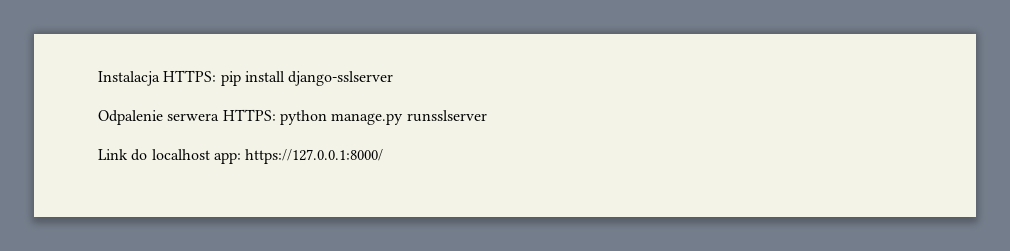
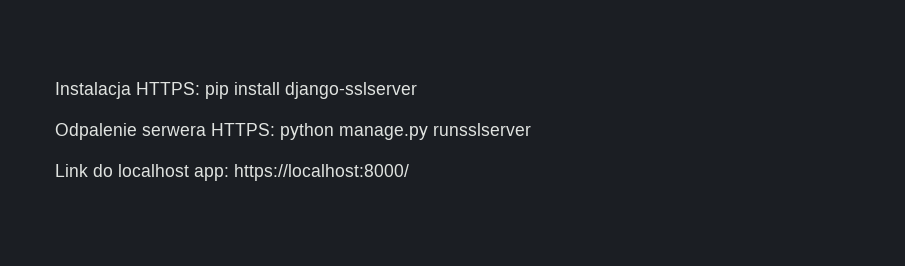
- Link do localhost app: https://127.0.0.1:8000/
+ Link do localhost app: https://localhost:8000/

